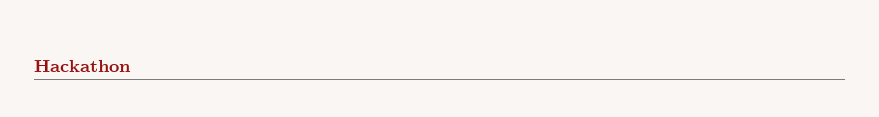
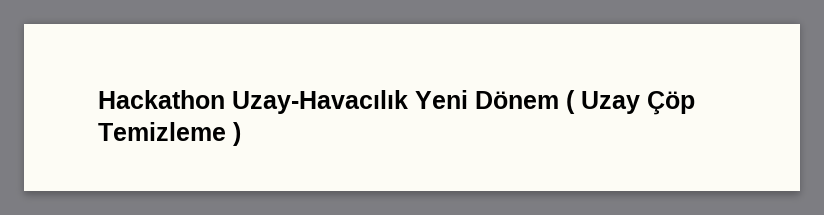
- Hackathon
+ Hackathon Uzay-Havacılık Yeni Dönem ( Uzay Çöp Temizleme )

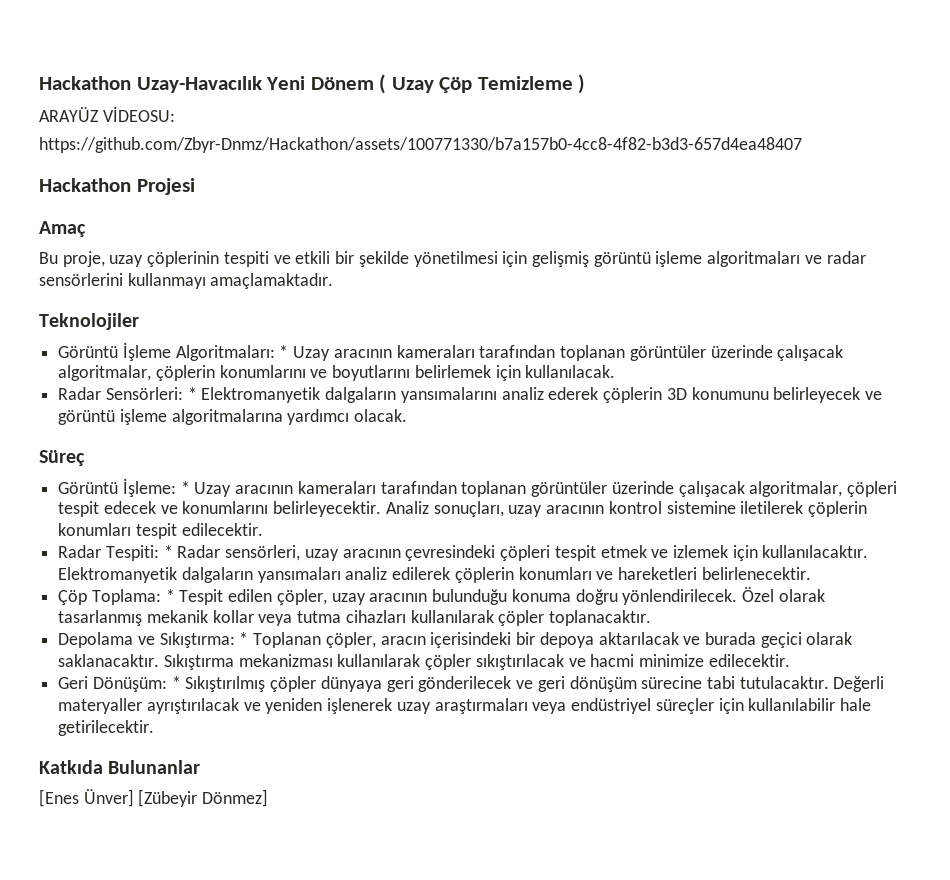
+ ARAYÜZ VİDEOSU:
+ https://github.com/Zbyr-Dnmz/Hackathon/assets/100771330/b7a157b0-4cc8-4f82-b3d3-657d4ea48407
+ Hackathon Projesi
+ Amaç
+ Bu proje, uzay çöplerinin tespiti ve etkili bir şekilde yönetilmesi için gelişmiş görüntü işleme algoritmaları ve radar sensörlerini kullanmayı amaçlamaktadır.
+ Teknolojiler
+ Görüntü İşleme Algoritmaları: * Uzay aracının kameraları tarafından toplanan görüntüler üzerinde çalışacak algoritmalar, çöplerin konumlarını ve boyutlarını belirlemek için kullanılacak.
+ Radar Sensörleri: * Elektromanyetik dalgaların yansımalarını analiz ederek çöplerin 3D konumunu belirleyecek ve görüntü işleme algoritmalarına yardımcı olacak.
+ Süreç
+ Görüntü İşleme: * Uzay aracının kameraları tarafından toplanan görüntüler üzerinde çalışacak algoritmalar, çöpleri tespit edecek ve konumlarını belirleyecektir. Analiz sonuçları, uzay aracının kontrol sistemine iletilerek çöplerin konumları tespit edilecektir.
+ Radar Tespiti: * Radar sensörleri, uzay aracının çevresindeki çöpleri tespit etmek ve izlemek için kullanılacaktır. Elektromanyetik dalgaların yansımaları analiz edilerek çöplerin konumları ve hareketleri belirlenecektir.
+ Çöp Toplama: * Tespit edilen çöpler, uzay aracının bulunduğu konuma doğru yönlendirilecek. Özel olarak tasarlanmış mekanik kollar veya tutma cihazları kullanılarak çöpler toplanacaktır.
+ Depolama ve Sıkıştırma: * Toplanan çöpler, aracın içerisindeki bir depoya aktarılacak ve burada geçici olarak saklanacaktır. Sıkıştırma mekanizması kullanılarak çöpler sıkıştırılacak ve hacmi minimize edilecektir.
+ Geri Dönüşüm: * Sıkıştırılmış çöpler dünyaya geri gönderilecek ve geri dönüşüm sürecine tabi tutulacaktır. Değerli materyaller ayrıştırılacak ve yeniden işlenerek uzay araştırmaları veya endüstriyel süreçler için kullanılabilir hale getirilecektir.
+ Katkıda Bulunanlar
+ [Enes Ünver] [Zübeyir Dönmez]

